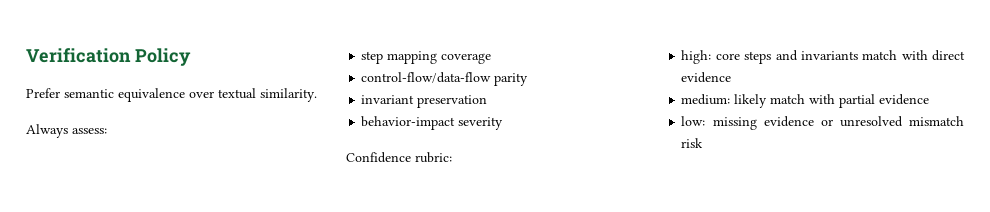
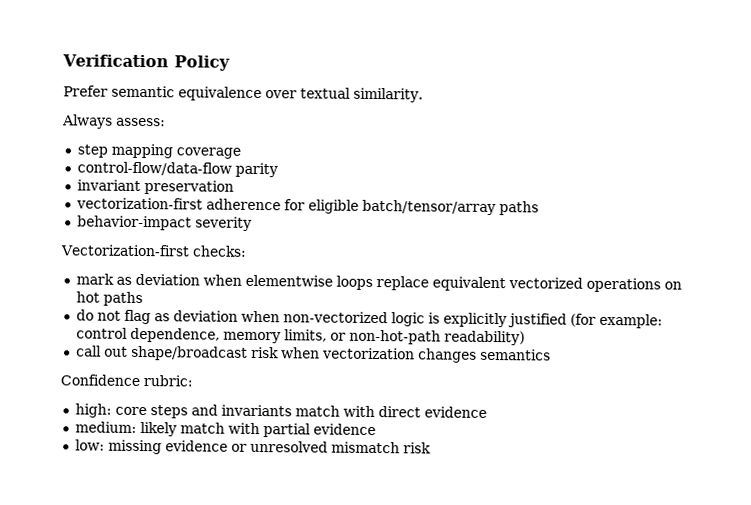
+ vectorization-first adherence for eligible batch/tensor/array paths
  behavior-impact severity
+ Vectorization-first checks:
+ mark as deviation when elementwise loops replace equivalent vectorized operations on hot paths
+ do not flag as deviation when non-vectorized logic is explicitly justified (for example: control dependence, memory limits, or non-hot-path readability)
+ call out shape/broadcast risk when vectorization changes semantics

